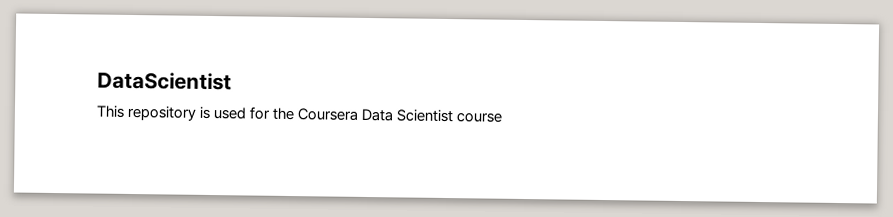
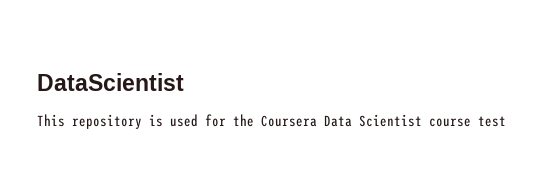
- This repository is used for the Coursera Data Scientist course
+ This repository is used for the Coursera Data Scientist course test

